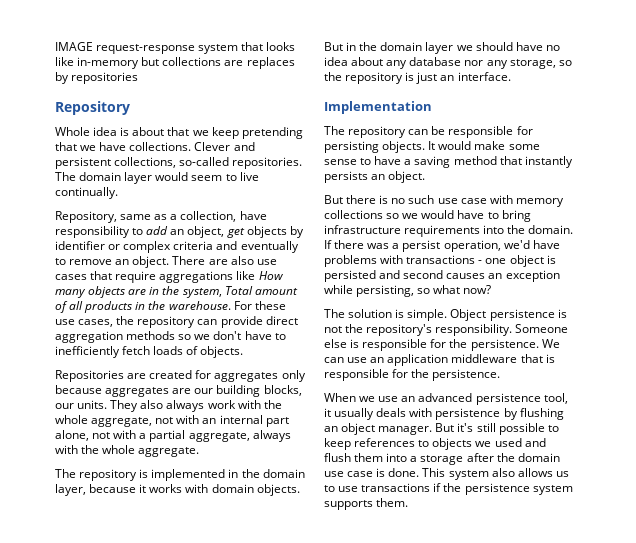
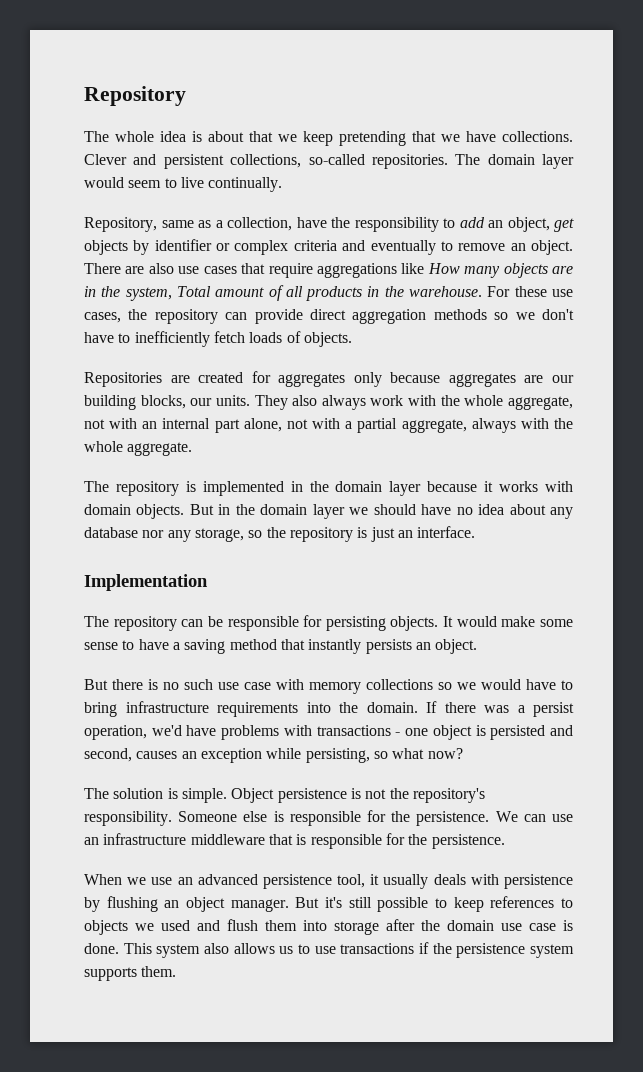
- IMAGE request-response system that looks like in-memory but collections are replaces by repositories
- Whole idea is about that we keep pretending that we have collections.
+ The whole idea is about that we keep pretending that we have collections.
- Repository, same as a collection, have responsibility to add an object, get objects by identifier or complex criteria and eventually to remove an object.
+ Repository, same as a collection, have the responsibility to add an object, get objects by identifier or complex criteria and eventually to remove an object.
- The repository is implemented in the domain layer, because it works with domain objects.
+ The repository is implemented in the domain layer because it works with domain objects.
- If there was a persist operation, we'd have problems with transactions - one object is persisted and second causes an exception while persisting, so what now?
+ If there was a persist operation, we'd have problems with transactions - one object is persisted and second, causes an exception while persisting, so what now?
- We can use an application middleware that is responsible for the persistence.
+ We can use an infrastructure middleware that is responsible for the persistence.
- But it's still possible to keep references to objects we used and flush them into a storage after the domain use case is done.
+ But it's still possible to keep references to objects we used and flush them into storage after the domain use case is done.

